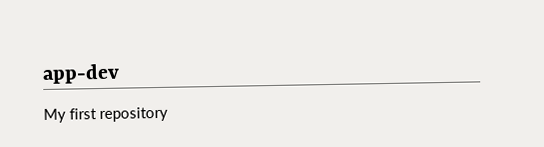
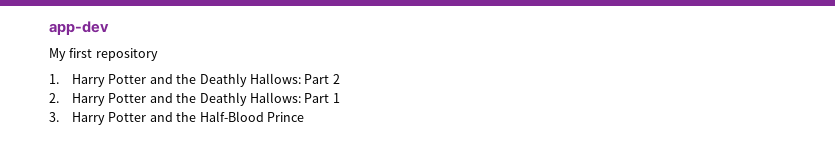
+ 1. Harry Potter and the Deathly Hallows: Part 2
+ 2. Harry Potter and the Deathly Hallows: Part 1
+ 3. Harry Potter and the Half-Blood Prince

